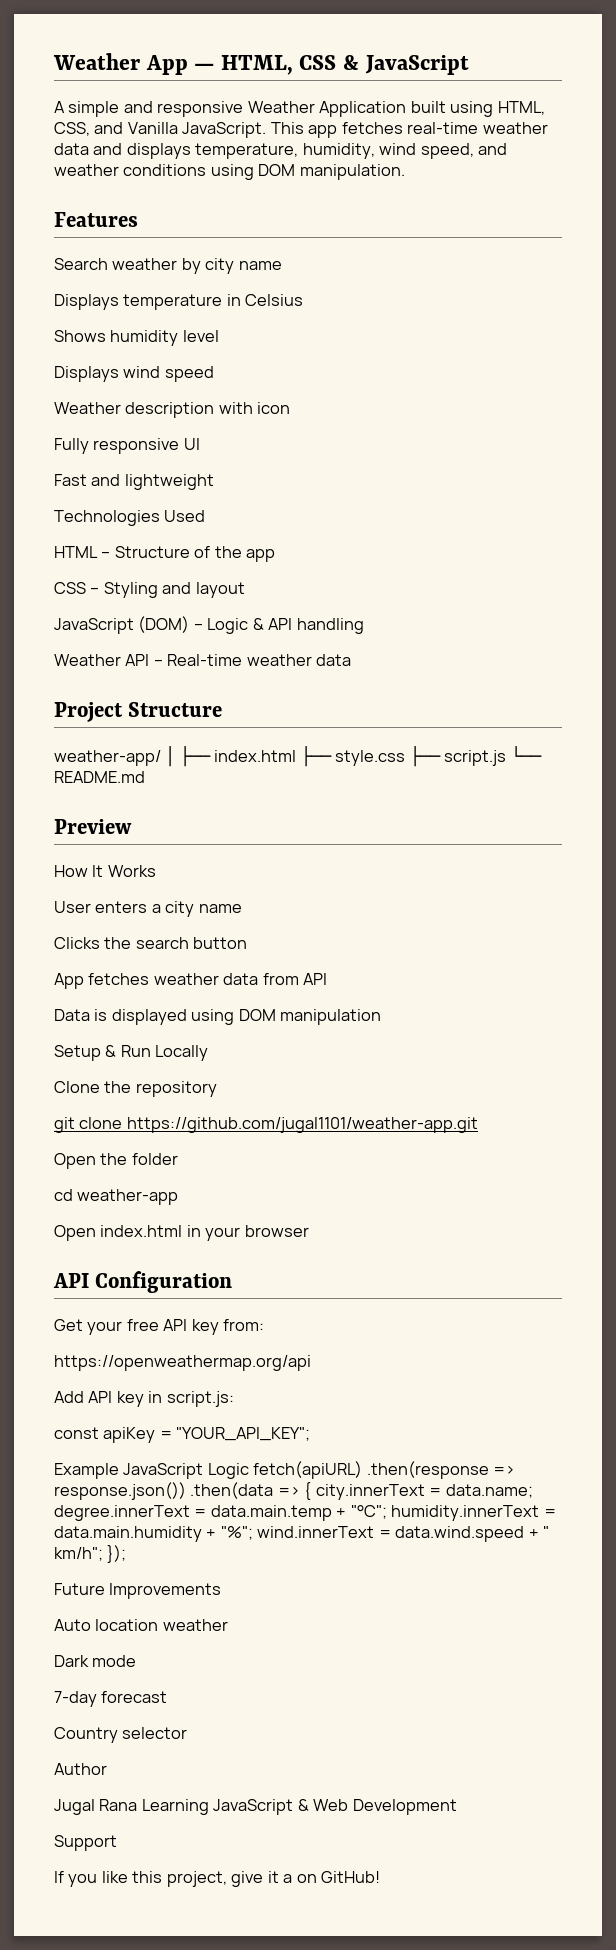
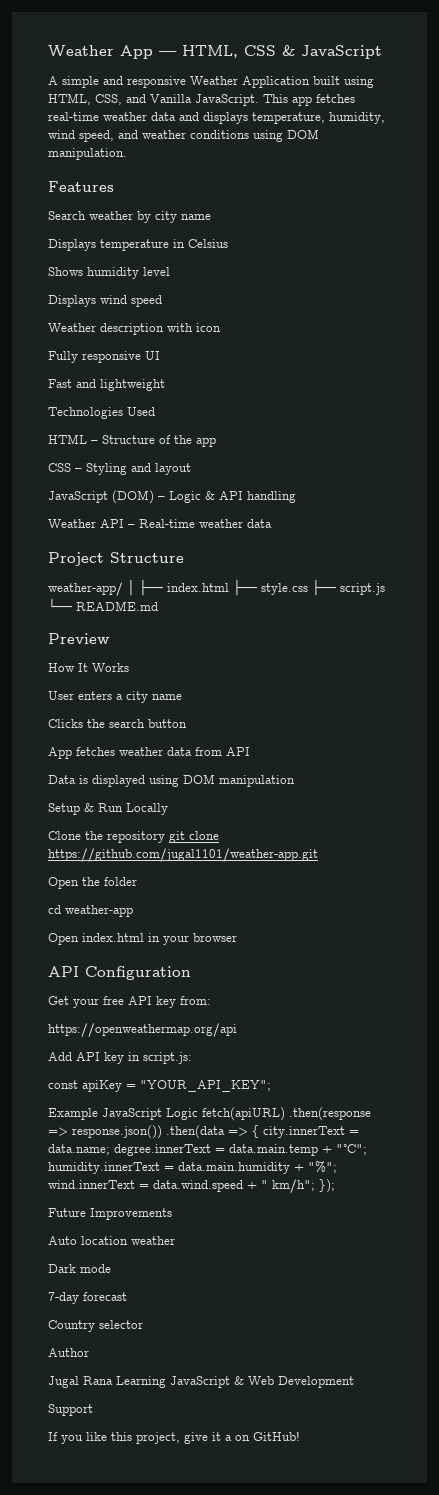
- Clone the repository
- git clone https://github.com/jugal1101/weather-app.git
+ Clone the repository git clone https://github.com/jugal1101/weather-app.git

